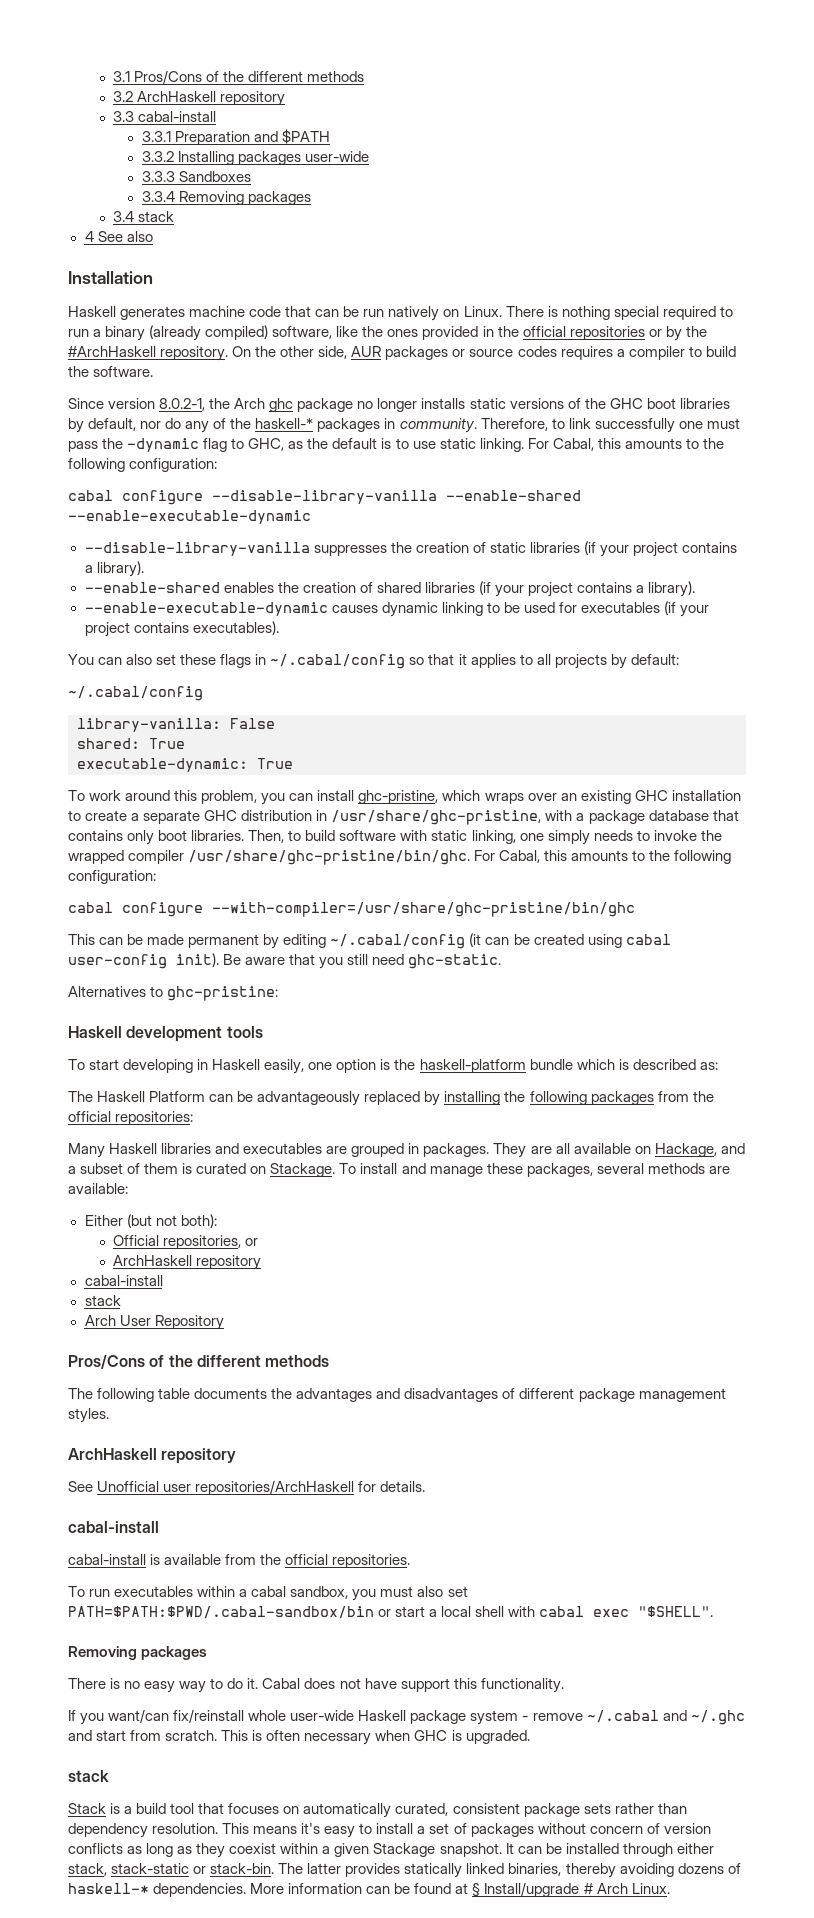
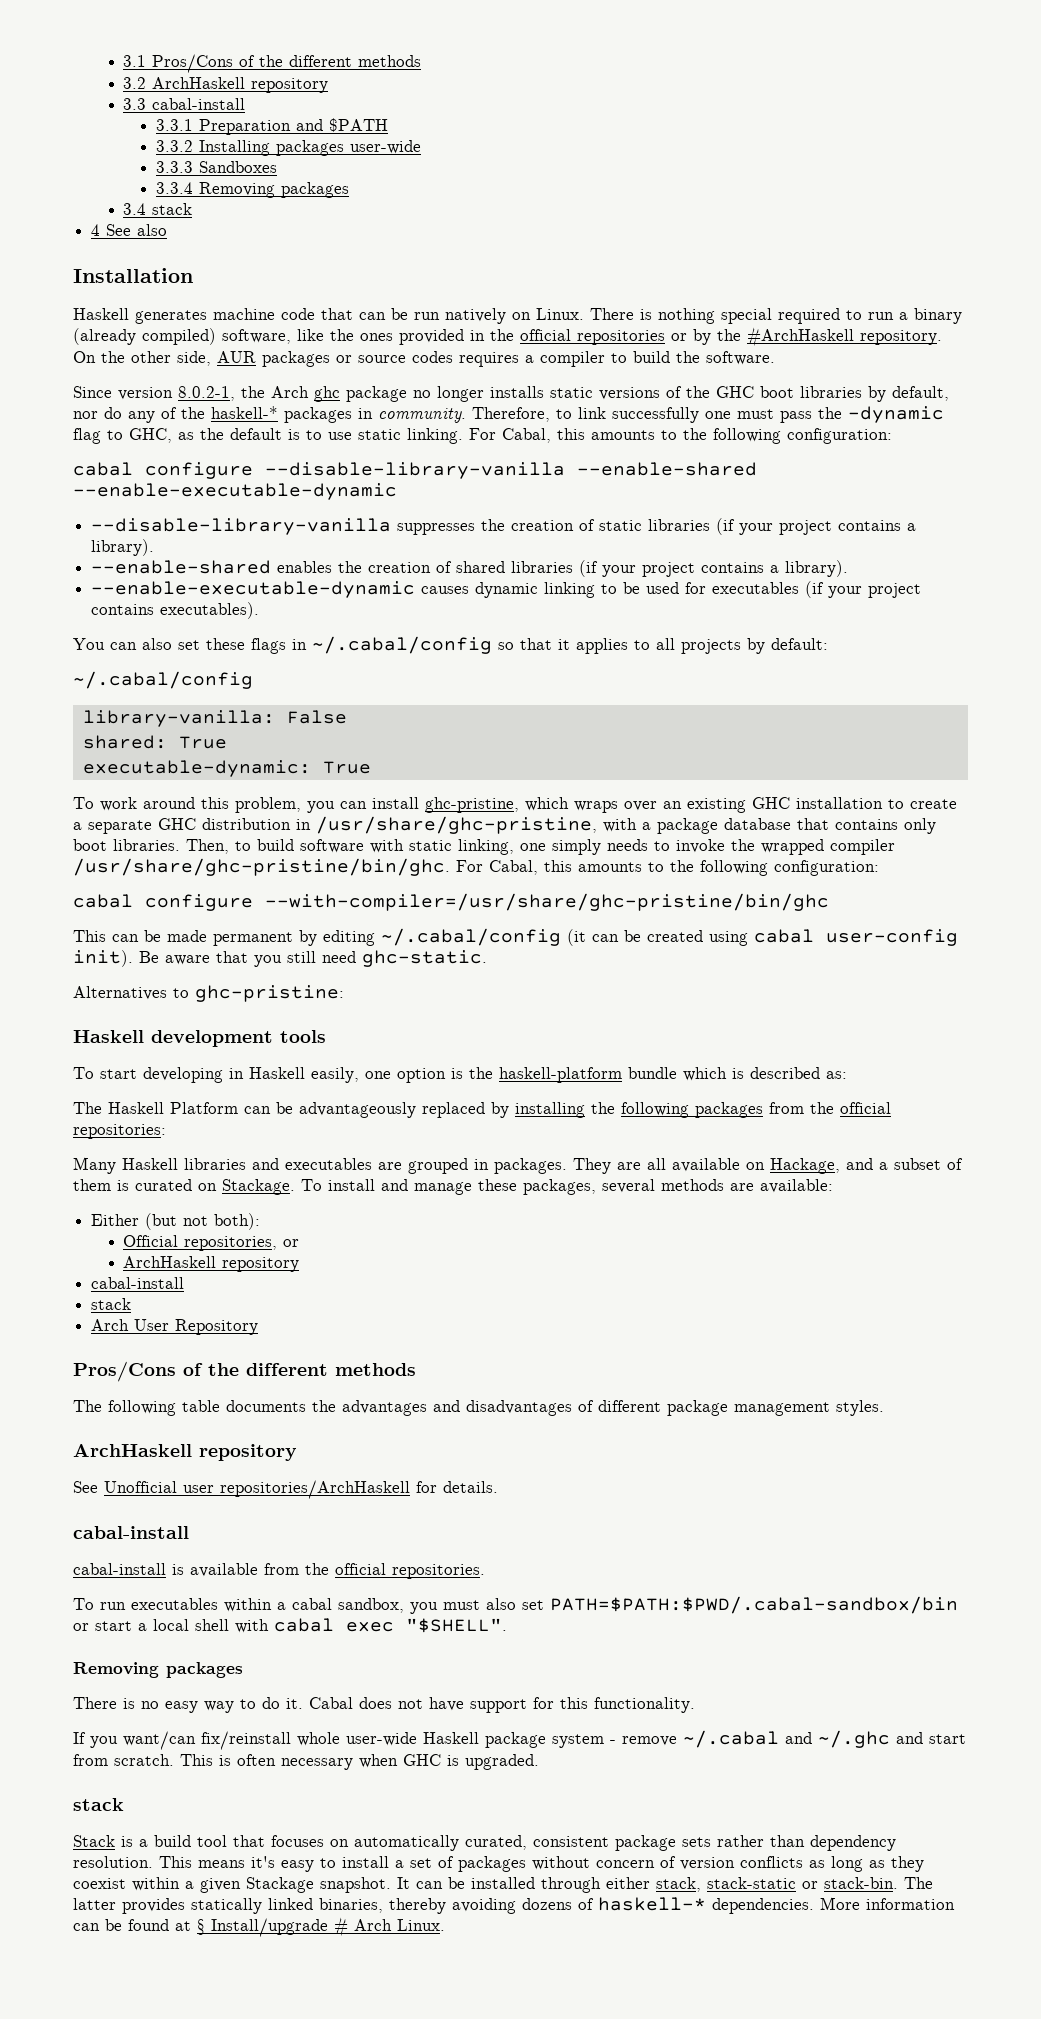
- Cabal does not have support this functionality.
+ Cabal does not have support for this functionality.

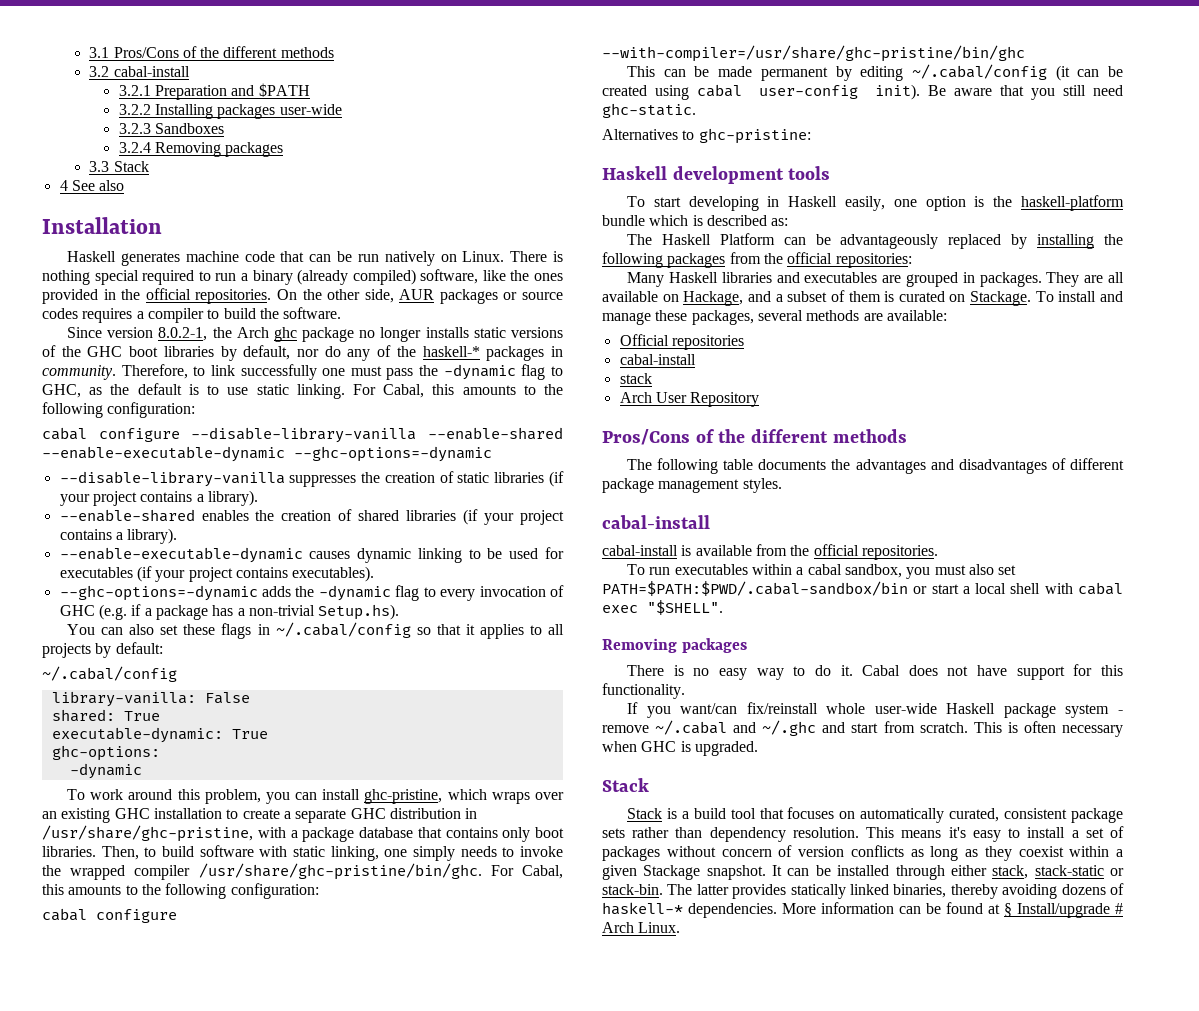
- 3.2 ArchHaskell repository
- 3.3 cabal-install
- 3.3.1 Preparation and $PATH
+ 3.2 cabal-install
+ 3.2.1 Preparation and $PATH
- 3.3.2 Installing packages user-wide
+ 3.2.2 Installing packages user-wide
- 3.3.3 Sandboxes
+ 3.2.3 Sandboxes
- 3.3.4 Removing packages
- 3.4 stack
+ 3.2.4 Removing packages
+ 3.3 Stack
- There is nothing special required to run a binary (already compiled) software, like the ones provided in the official repositories or by the #ArchHaskell repository.
+ There is nothing special required to run a binary (already compiled) software, like the ones provided in the official repositories.
- cabal configure --disable-library-vanilla --enable-shared --enable-executable-dynamic
+ cabal configure --disable-library-vanilla --enable-shared --enable-executable-dynamic --ghc-options=-dynamic
+ --ghc-options=-dynamic adds the -dynamic flag to every invocation of GHC (e.g. if a package has a non-trivial Setup.hs).
+ ghc-options:
+ -dynamic
- Either (but not both):
- Official repositories, or
- ArchHaskell repository
+ Official repositories
  The following table documents the advantages and disadvantages of different package management styles.
- ArchHaskell repository
- See Unofficial user repositories/ArchHaskell for details.
  This is often necessary when GHC is upgraded.
- stack
+ Stack

